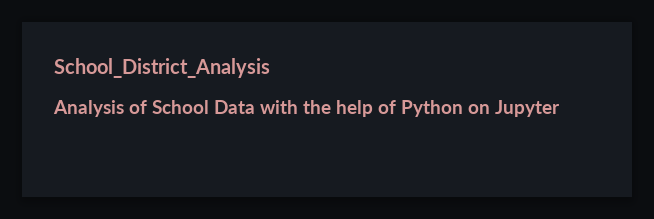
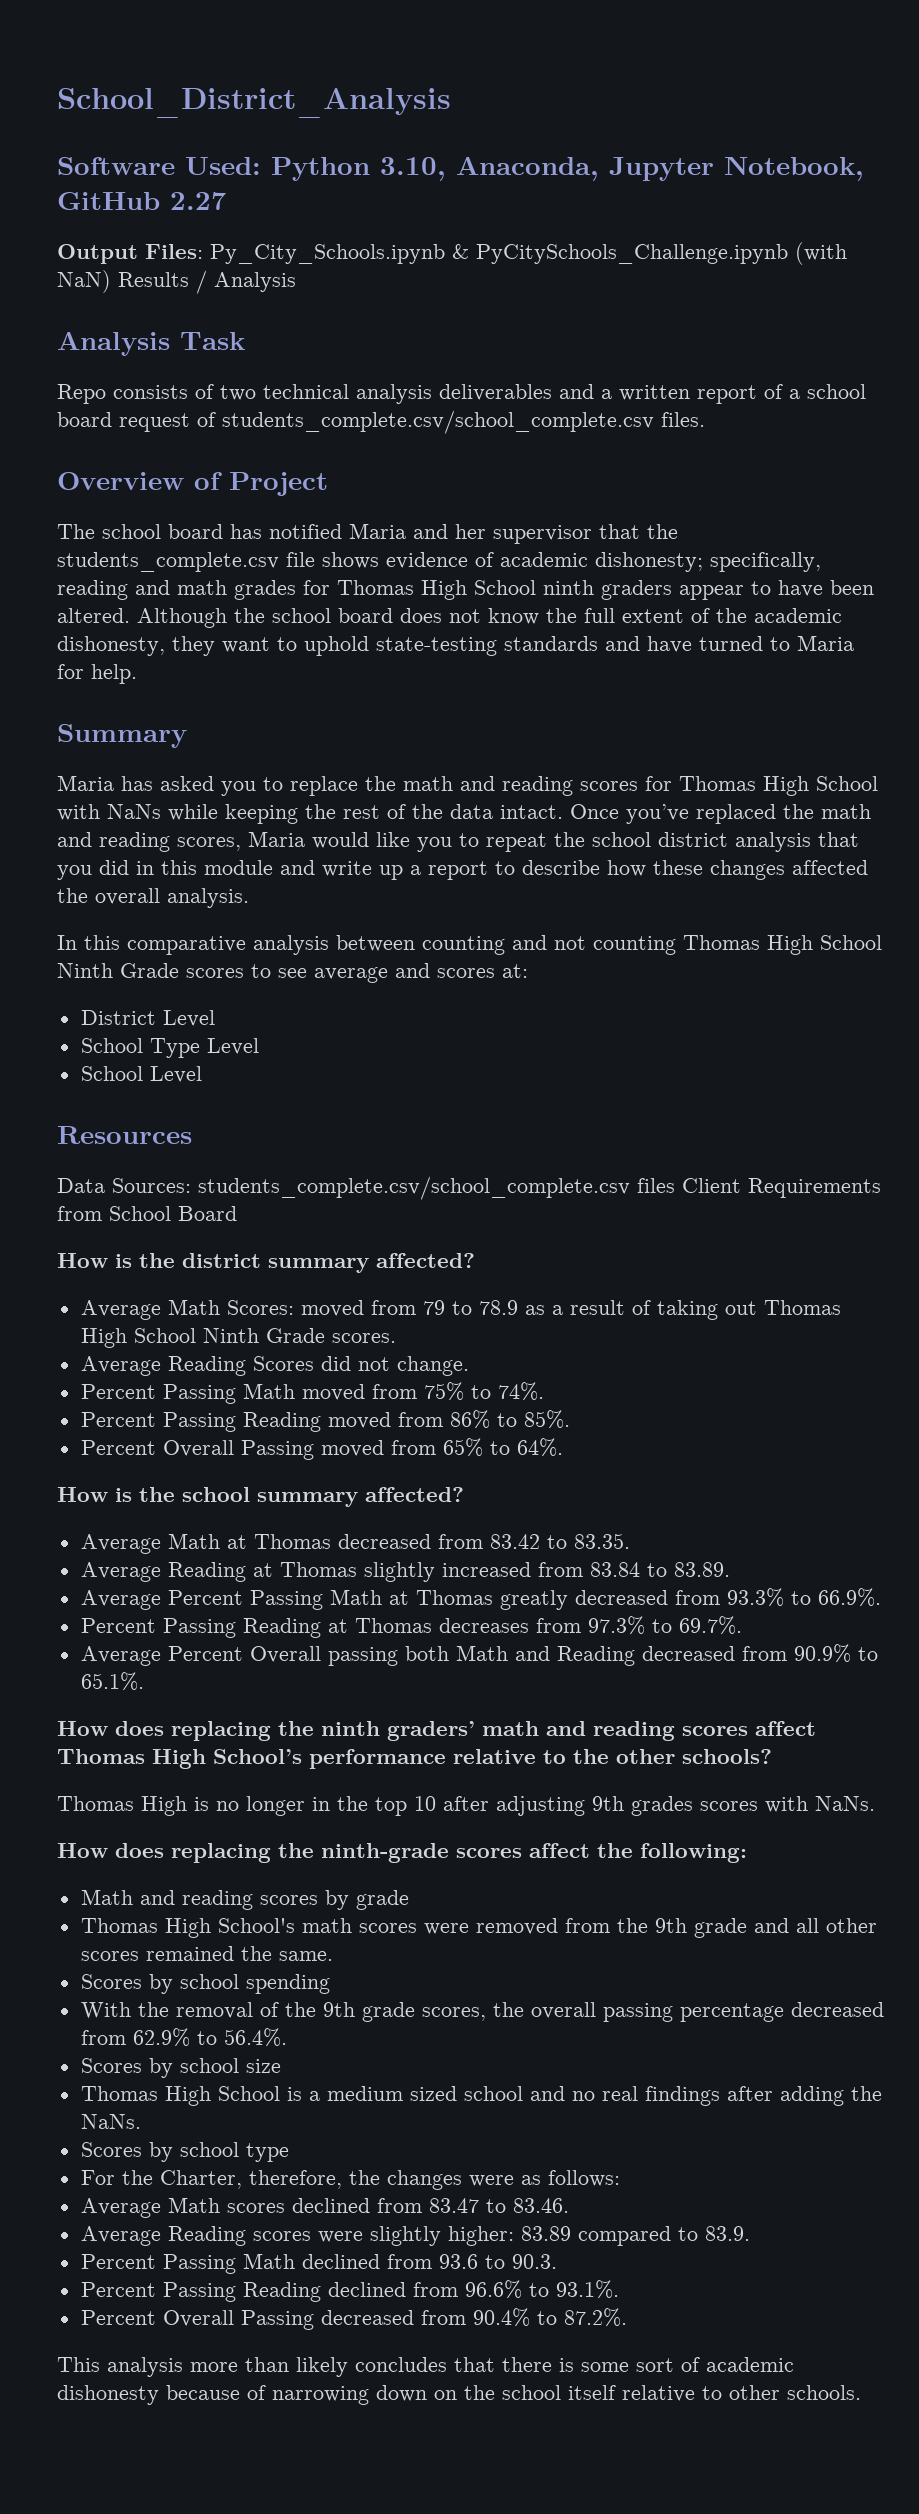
- Analysis of School Data with the help of Python on Jupyter
+ Software Used: Python 3.10, Anaconda, Jupyter Notebook, GitHub 2.27
+ Output Files: Py_City_Schools.ipynb & PyCitySchools_Challenge.ipynb (with NaN) Results / Analysis
+ Analysis Task
+ Repo consists of two technical analysis deliverables and a written report of a school board request of students_complete.csv/school_complete.csv files.
+ Overview of Project
+ The school board has notified Maria and her supervisor that the students_complete.csv file shows evidence of academic dishonesty; specifically, reading and math grades for Thomas High School ninth graders appear to have been altered. Although the school board does not know the full extent of the academic dishonesty, they want to uphold state-testing standards and have turned to Maria for help.
+ Summary
+ Maria has asked you to replace the math and reading scores for Thomas High School with NaNs while keeping the rest of the data intact. Once you’ve replaced the math and reading scores, Maria would like you to repeat the school district analysis that you did in this module and write up a report to describe how these changes affected the overall analysis.
+ In this comparative analysis between counting and not counting Thomas High School Ninth Grade scores to see average and scores at:
+ District Level
+ School Type Level
+ School Level
+ Resources
+ Data Sources: students_complete.csv/school_complete.csv files Client Requirements from School Board
+ How is the district summary affected?
+ Average Math Scores: moved from 79 to 78.9 as a result of taking out Thomas High School Ninth Grade scores.
+ Average Reading Scores did not change.
+ Percent Passing Math moved from 75% to 74%.
+ Percent Passing Reading moved from 86% to 85%.
+ Percent Overall Passing moved from 65% to 64%.
+ How is the school summary affected?
+ Average Math at Thomas decreased from 83.42 to 83.35.
+ Average Reading at Thomas slightly increased from 83.84 to 83.89.
+ Average Percent Passing Math at Thomas greatly decreased from 93.3% to 66.9%.
+ Percent Passing Reading at Thomas decreases from 97.3% to 69.7%.
+ Average Percent Overall passing both Math and Reading decreased from 90.9% to 65.1%.
+ How does replacing the ninth graders’ math and reading scores affect Thomas High School’s performance relative to the other schools?
+ Thomas High is no longer in the top 10 after adjusting 9th grades scores with NaNs.
+ How does replacing the ninth-grade scores affect the following:
+ Math and reading scores by grade
+ Thomas High School's math scores were removed from the 9th grade and all other scores remained the same.
+ Scores by school spending
+ With the removal of the 9th grade scores, the overall passing percentage decreased from 62.9% to 56.4%.
+ Scores by school size
+ Thomas High School is a medium sized school and no real findings after adding the NaNs.
+ Scores by school type
+ For the Charter, therefore, the changes were as follows:
+ Average Math scores declined from 83.47 to 83.46.
+ Average Reading scores were slightly higher: 83.89 compared to 83.9.
+ Percent Passing Math declined from 93.6 to 90.3.
+ Percent Passing Reading declined from 96.6% to 93.1%.
+ Percent Overall Passing decreased from 90.4% to 87.2%.
+ This analysis more than likely concludes that there is some sort of academic dishonesty because of narrowing down on the school itself relative to other schools.

